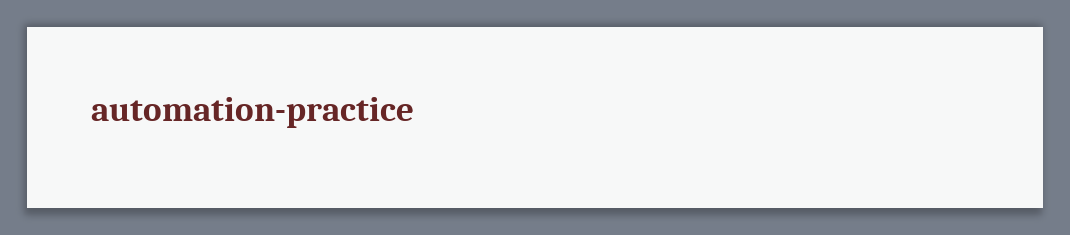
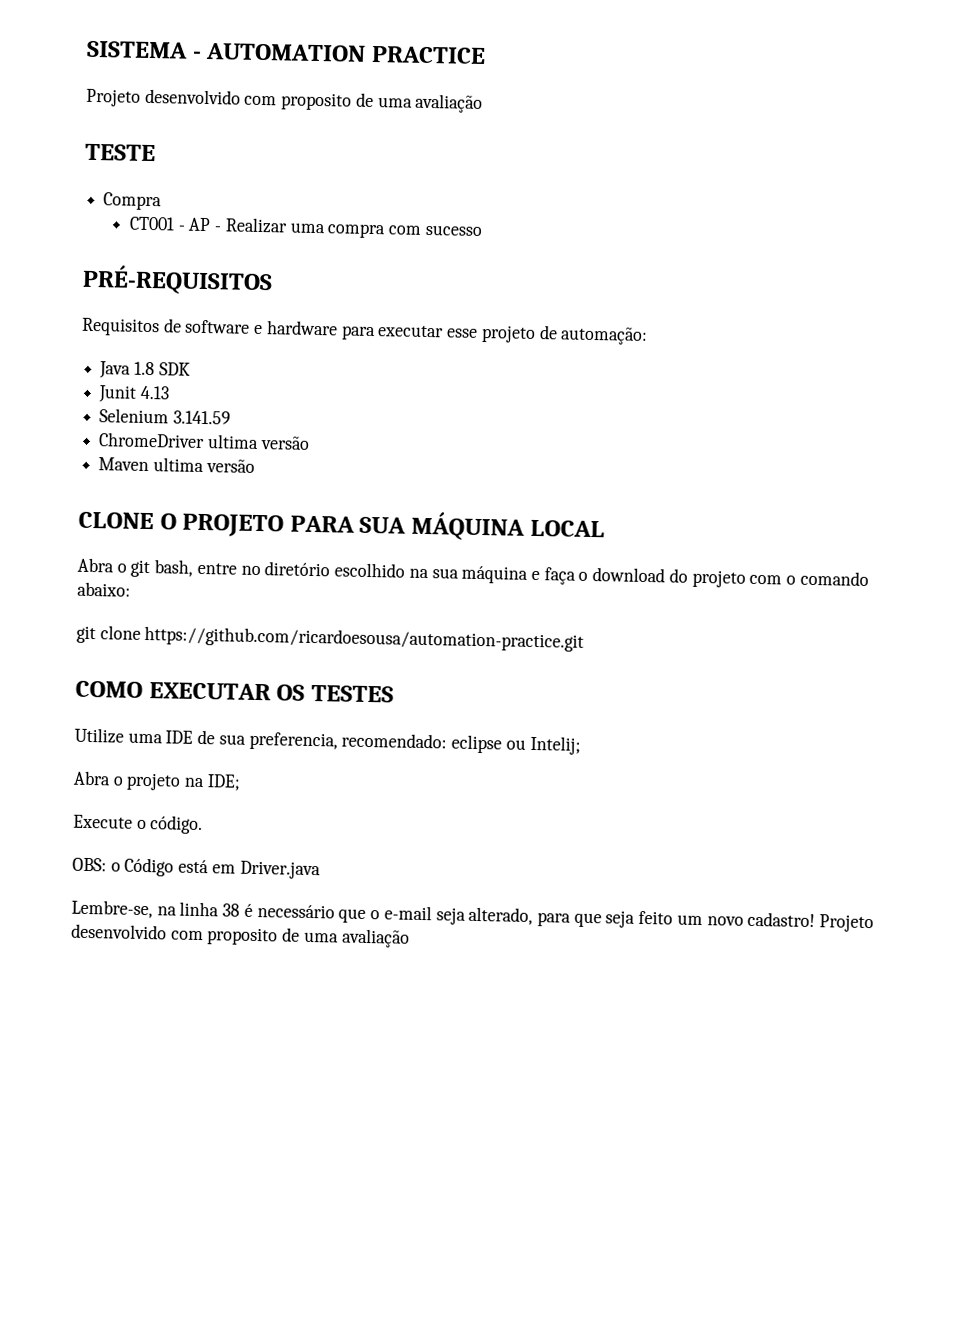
- automation-practice
+ SISTEMA - AUTOMATION PRACTICE
+ Projeto desenvolvido com proposito de uma avaliação
+ TESTE
+ Compra
+ CT001 - AP - Realizar uma compra com sucesso
+ PRÉ-REQUISITOS
+ Requisitos de software e hardware para executar esse projeto de automação:
+ Java 1.8 SDK
+ Junit 4.13
+ Selenium 3.141.59
+ ChromeDriver ultima versão
+ Maven ultima versão
+ CLONE O PROJETO PARA SUA MÁQUINA LOCAL
+ Abra o git bash, entre no diretório escolhido na sua máquina e faça o download do projeto com o comando abaixo:
+ git clone https://github.com/ricardoesousa/automation-practice.git
+ COMO EXECUTAR OS TESTES
+ Utilize uma IDE de sua preferencia, recomendado: eclipse ou Intelij;
+ Abra o projeto na IDE;
+ Execute o código.
+ OBS: o Código está em Driver.java
+ Lembre-se, na linha 38 é necessário que o e-mail seja alterado, para que seja feito um novo cadastro! Projeto desenvolvido com proposito de uma avaliação

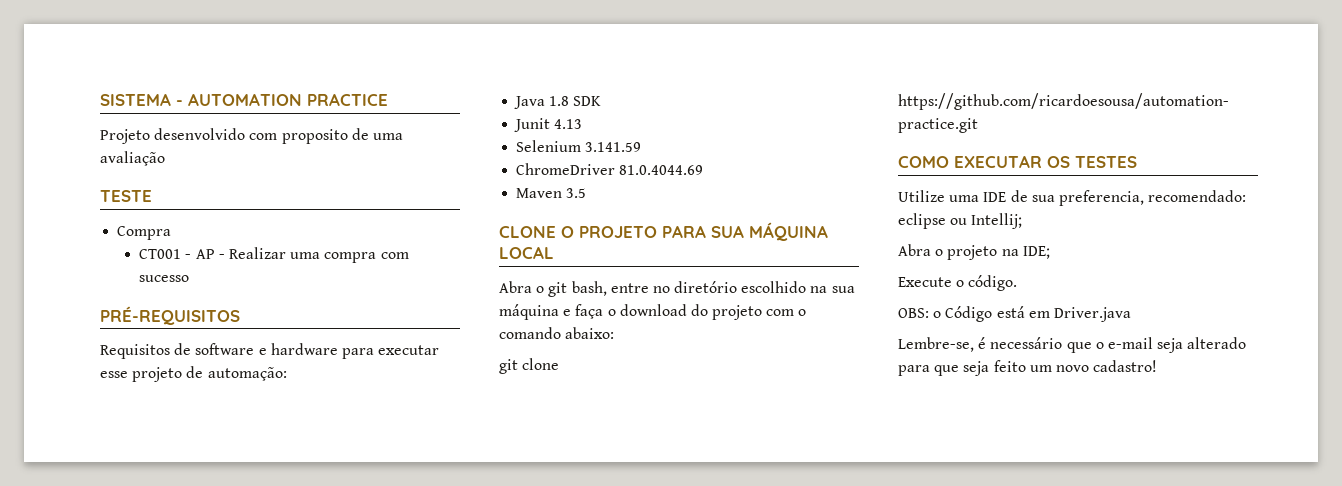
- ChromeDriver ultima versão
+ ChromeDriver 81.0.4044.69
- Maven ultima versão
+ Maven 3.5
- Utilize uma IDE de sua preferencia, recomendado: eclipse ou Intelij;
+ Utilize uma IDE de sua preferencia, recomendado: eclipse ou Intellij;
- Lembre-se, na linha 38 é necessário que o e-mail seja alterado, para que seja feito um novo cadastro! Projeto desenvolvido com proposito de uma avaliação
+ Lembre-se, é necessário que o e-mail seja alterado para que seja feito um novo cadastro!

